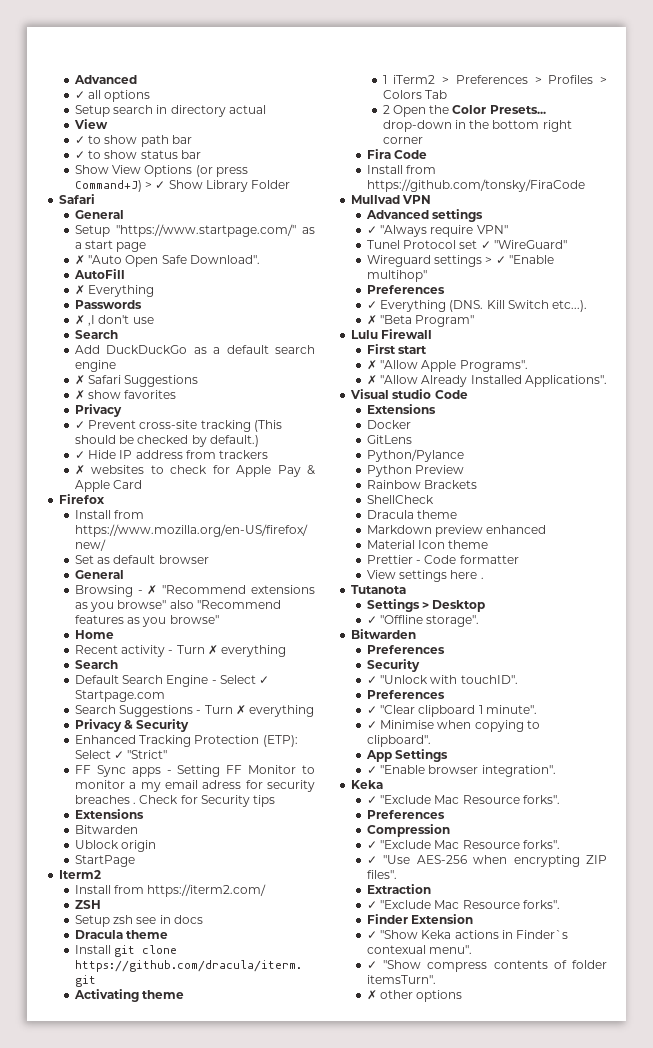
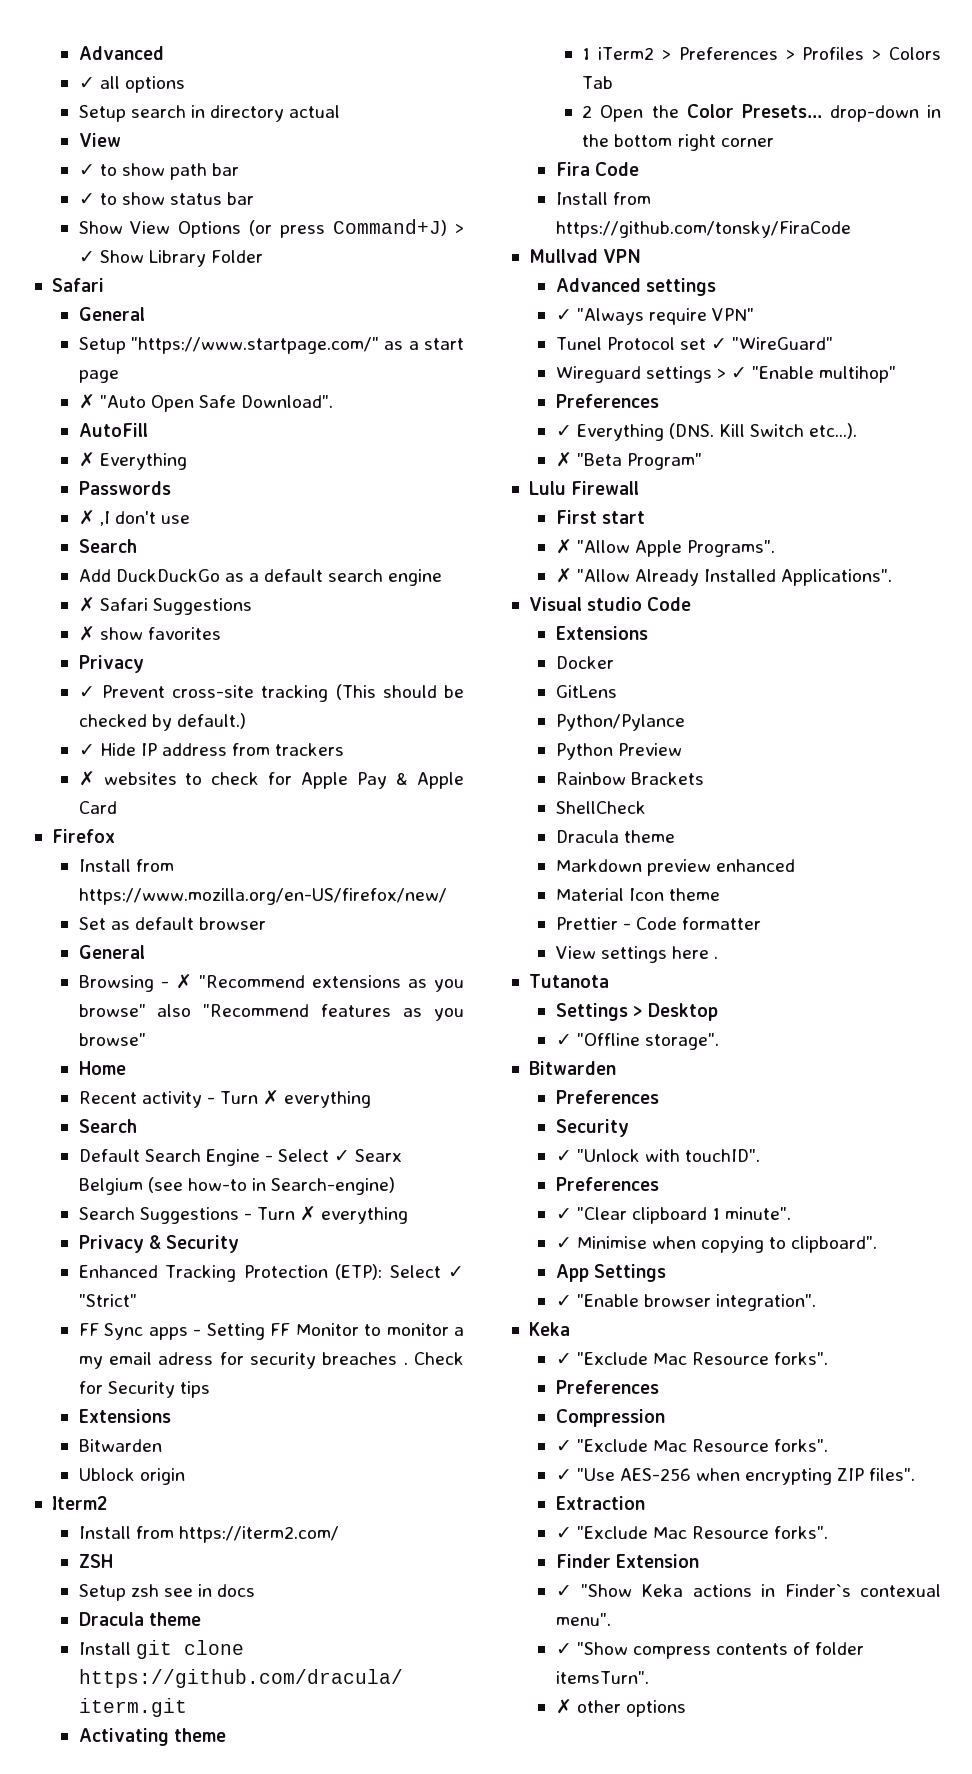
- Default Search Engine - Select ✓ Startpage.com
+ Default Search Engine - Select ✓ Searx Belgium (see how-to in Search-engine)
- StartPage

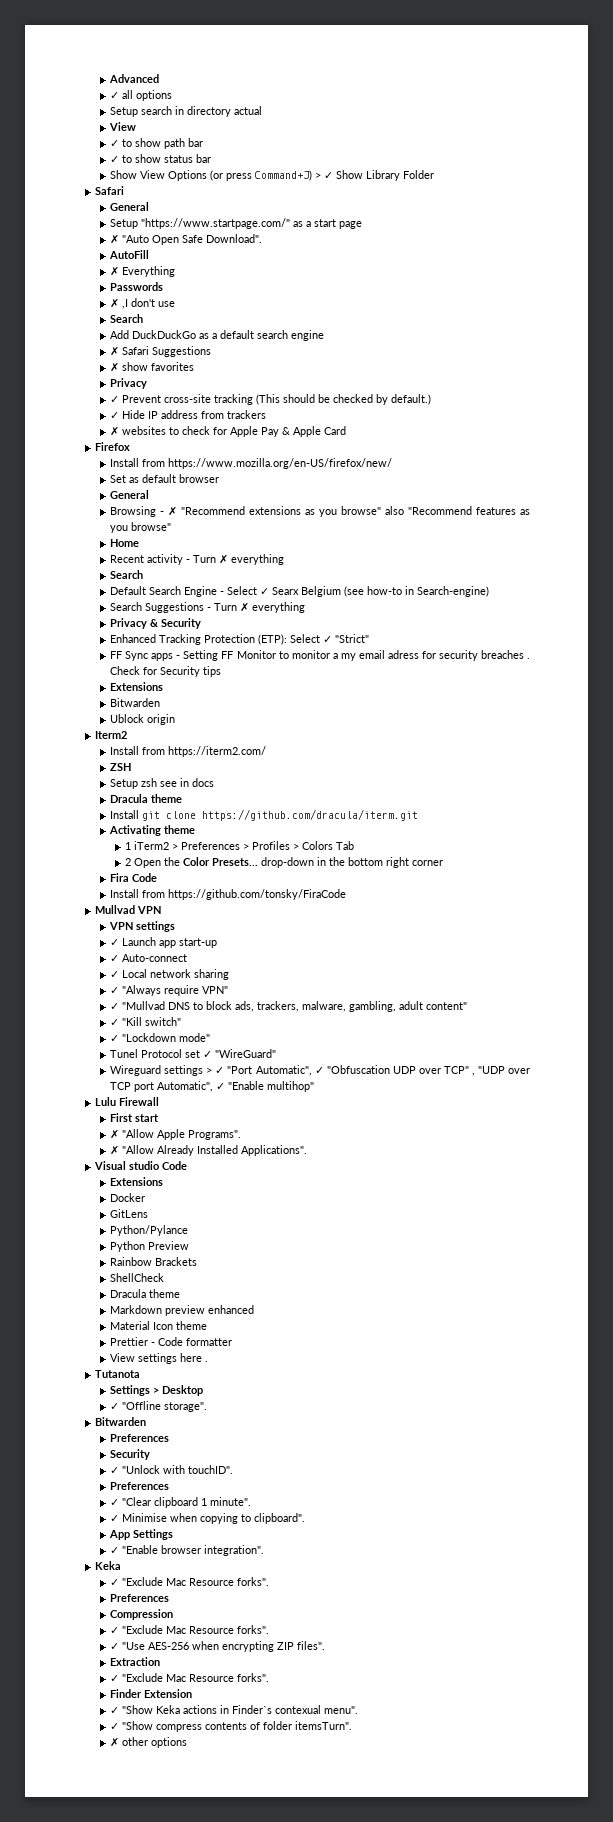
- Advanced settings
+ VPN settings
+ ✓ Launch app start-up
+ ✓ Auto-connect
+ ✓ Local network sharing
  ✓ "Always require VPN"
+ ✓ "Mullvad DNS to block ads, trackers, malware, gambling, adult content"
+ ✓ "Kill switch"
+ ✓ "Lockdown mode"
- Wireguard settings > ✓ "Enable multihop"
- Preferences
- ✓ Everything (DNS. Kill Switch etc...).
- ✗ "Beta Program"
+ Wireguard settings > ✓ "Port Automatic", ✓ "Obfuscation UDP over TCP" , "UDP over TCP port Automatic", ✓ "Enable multihop"

